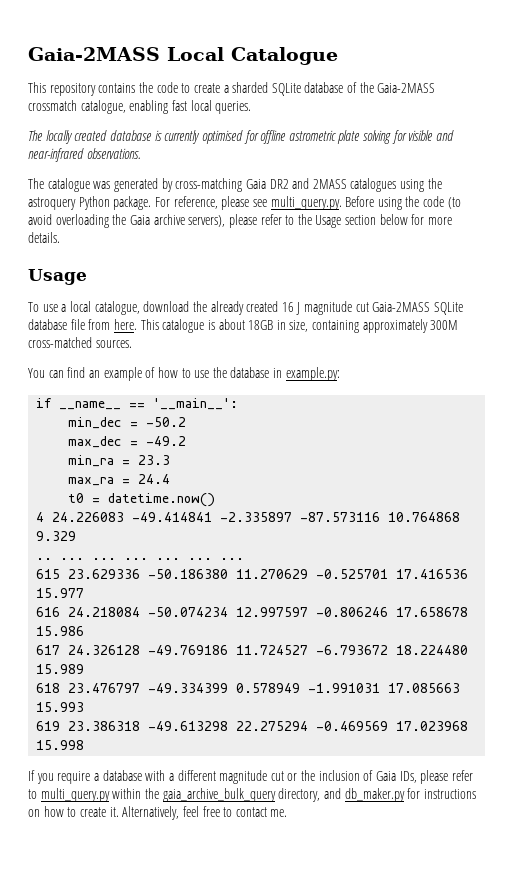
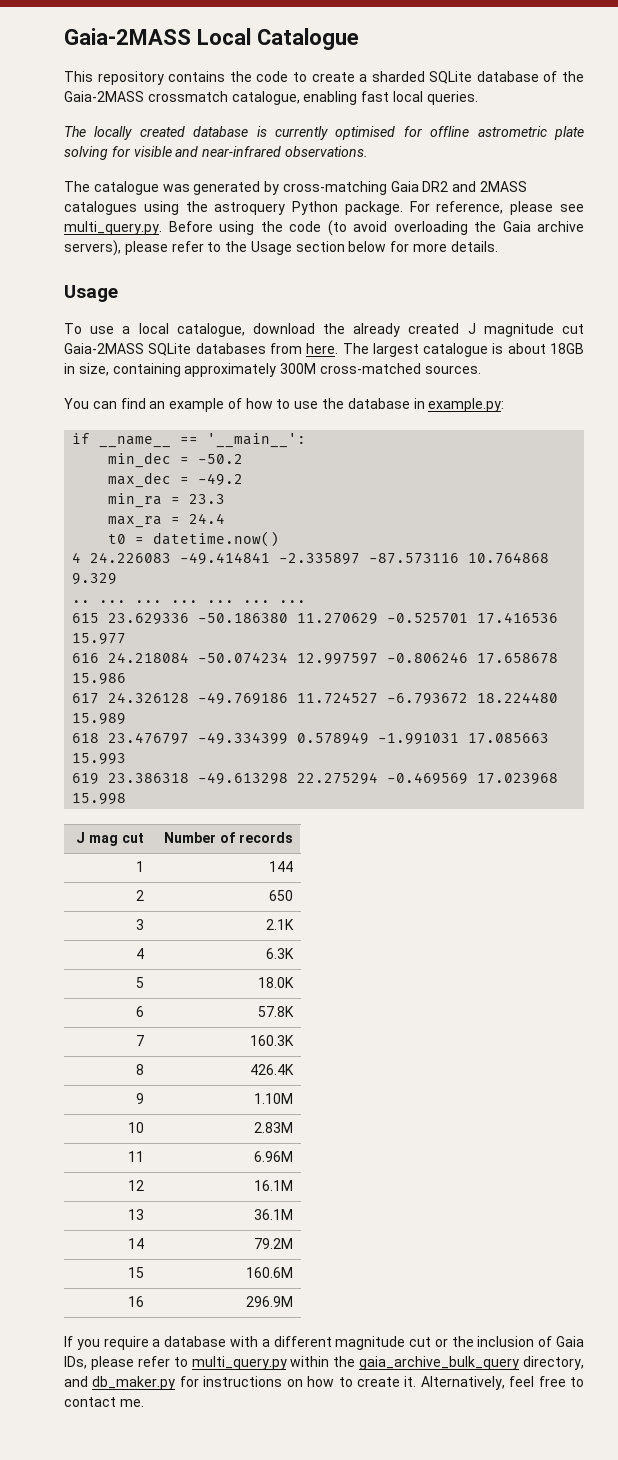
- To use a local catalogue, download the already created 16 J magnitude cut Gaia-2MASS SQLite database file from here. This catalogue is about 18GB in size, containing approximately 300M cross-matched sources.
+ To use a local catalogue, download the already created J magnitude cut Gaia-2MASS SQLite databases from here. The largest catalogue is about 18GB in size, containing approximately 300M cross-matched sources.
+ J mag cut | Number of records
+ 1 | 144
+ 2 | 650
+ 3 | 2.1K
+ 4 | 6.3K
+ 5 | 18.0K
+ 6 | 57.8K
+ 7 | 160.3K
+ 8 | 426.4K
+ 9 | 1.10M
+ 10 | 2.83M
+ 11 | 6.96M
+ 12 | 16.1M
+ 13 | 36.1M
+ 14 | 79.2M
+ 15 | 160.6M
+ 16 | 296.9M

